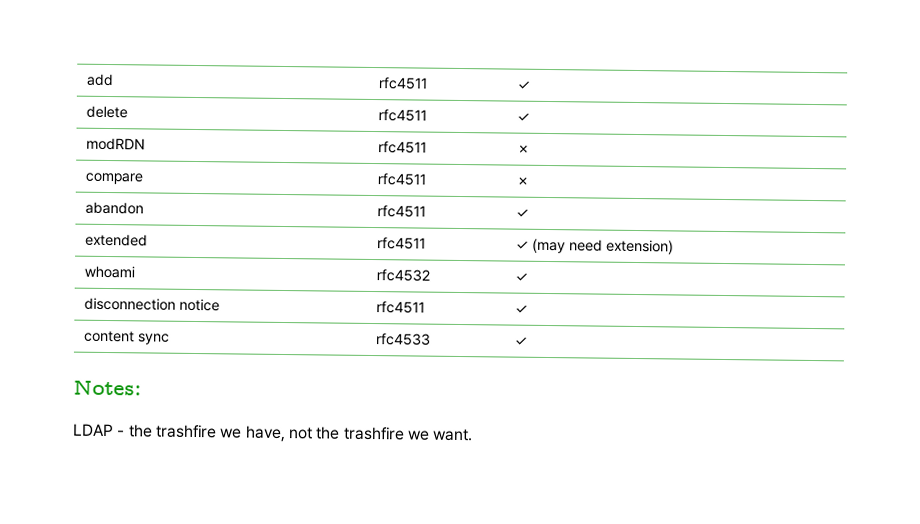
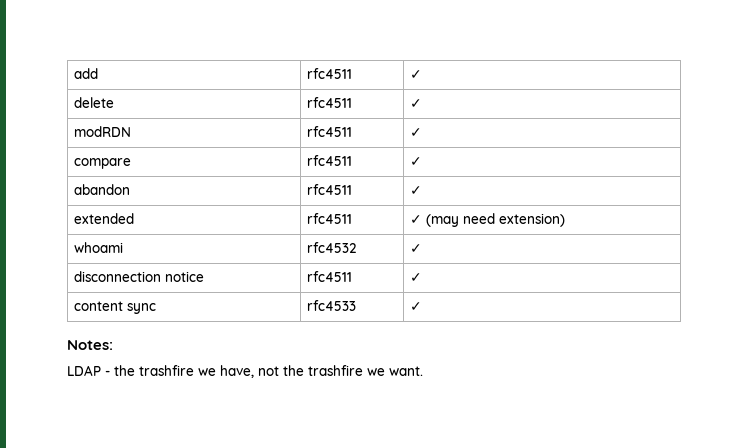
- modRDN | rfc4511 | ✗
+ modRDN | rfc4511 | ✓
- compare | rfc4511 | ✗
+ compare | rfc4511 | ✓

